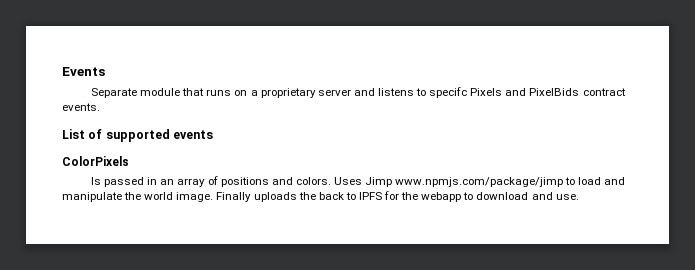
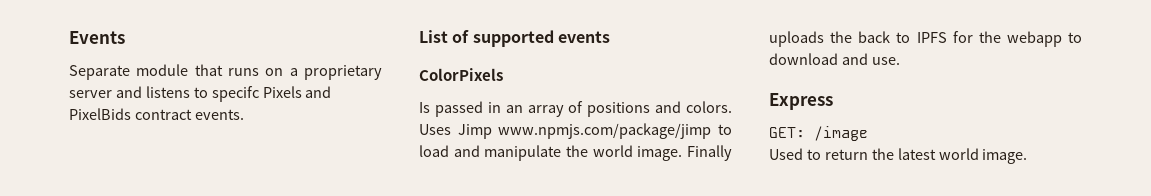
+ Express
+ GET: /image
+ Used to return the latest world image.

